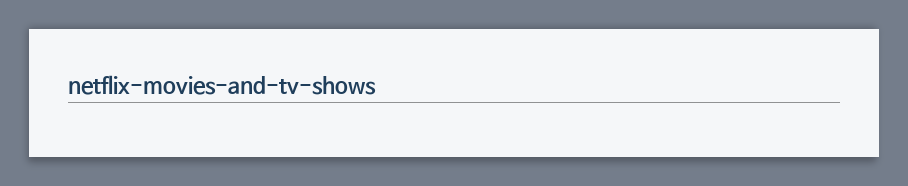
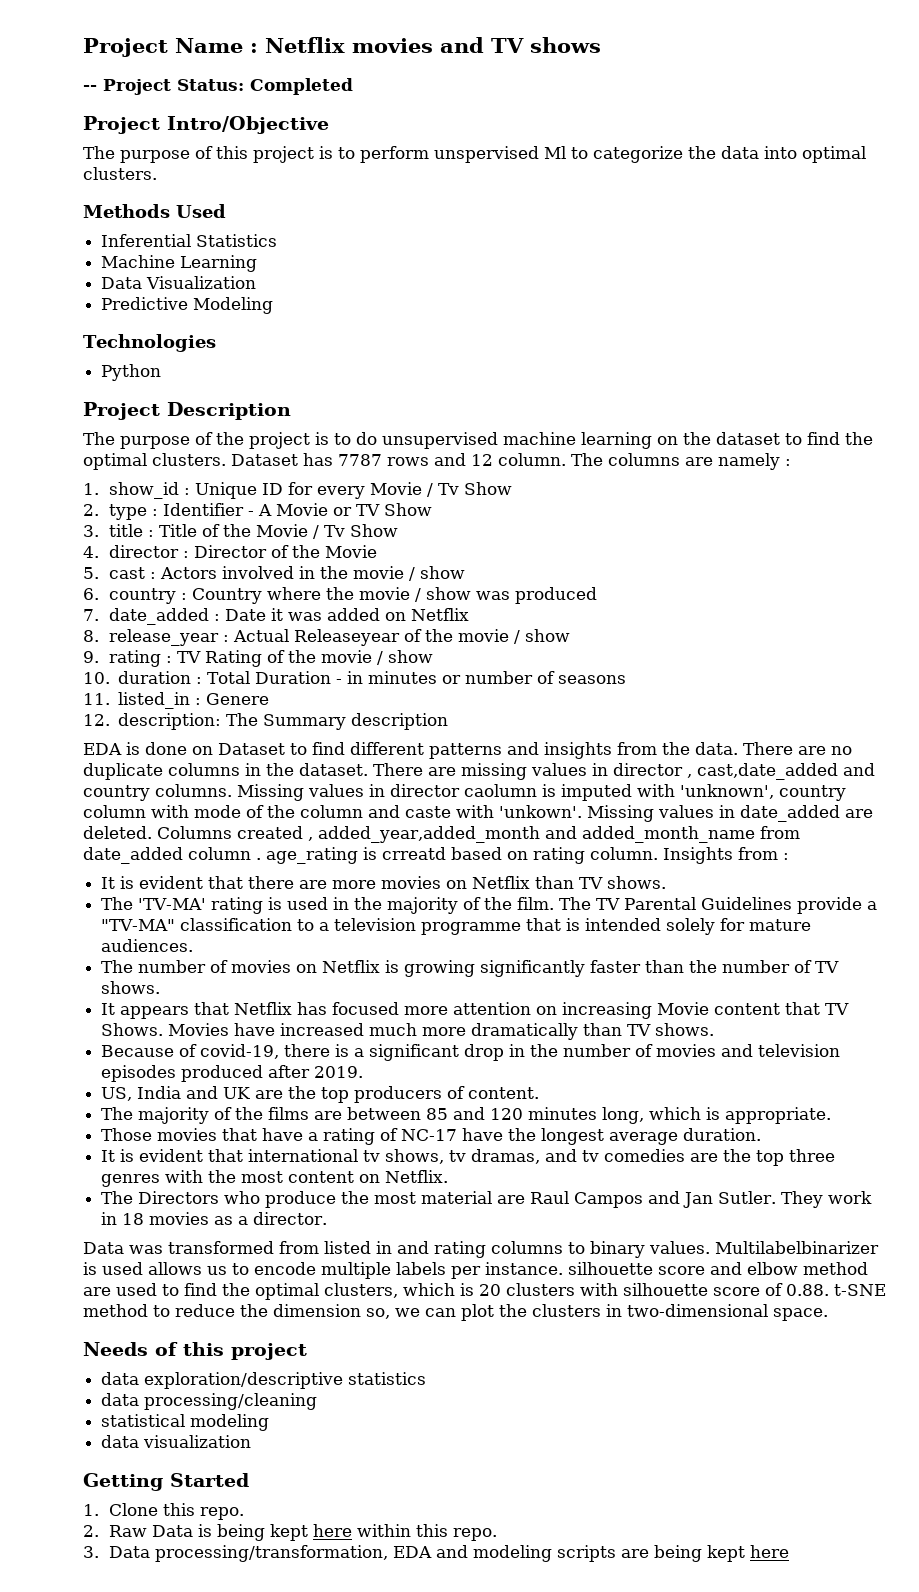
- netflix-movies-and-tv-shows
+ Project Name : Netflix movies and TV shows
+ -- Project Status: Completed
+ Project Intro/Objective
+ The purpose of this project is to perform unspervised Ml to categorize the data into optimal clusters.
+ Methods Used
+ Inferential Statistics
+ Machine Learning
+ Data Visualization
+ Predictive Modeling
+ Technologies
+ Python
+ Project Description
+ The purpose of the project is to do unsupervised machine learning on the dataset to find the optimal clusters. Dataset has 7787 rows and 12 column. The columns are namely :
+ 1. show_id : Unique ID for every Movie / Tv Show
+ 2. type : Identifier - A Movie or TV Show
+ 3. title : Title of the Movie / Tv Show
+ 4. director : Director of the Movie
+ 5. cast : Actors involved in the movie / show
+ 6. country : Country where the movie / show was produced
+ 7. date_added : Date it was added on Netflix
+ 8. release_year : Actual Releaseyear of the movie / show
+ 9. rating : TV Rating of the movie / show
+ 10. duration : Total Duration - in minutes or number of seasons
+ 11. listed_in : Genere
+ 12. description: The Summary description
+ EDA is done on Dataset to find different patterns and insights from the data. There are no duplicate columns in the dataset. There are missing values in director , cast,date_added and country columns. Missing values in director caolumn is imputed with 'unknown', country column with mode of the column and caste with 'unkown'. Missing values in date_added are deleted. Columns created , added_year,added_month and added_month_name from date_added column . age_rating is crreatd based on rating column. Insights from :
+ It is evident that there are more movies on Netflix than TV shows.
+ The 'TV-MA' rating is used in the majority of the film. The TV Parental Guidelines provide a "TV-MA" classification to a television programme that is intended solely for mature audiences.
+ The number of movies on Netflix is growing significantly faster than the number of TV shows.
+ It appears that Netflix has focused more attention on increasing Movie content that TV Shows. Movies have increased much more dramatically than TV shows.
+ Because of covid-19, there is a significant drop in the number of movies and television episodes produced after 2019.
+ US, India and UK are the top producers of content.
+ The majority of the films are between 85 and 120 minutes long, which is appropriate.
+ Those movies that have a rating of NC-17 have the longest average duration.
+ It is evident that international tv shows, tv dramas, and tv comedies are the top three genres with the most content on Netflix.
+ The Directors who produce the most material are Raul Campos and Jan Sutler. They work in 18 movies as a director.
+ Data was transformed from listed in and rating columns to binary values. Multilabelbinarizer is used allows us to encode multiple labels per instance. silhouette score and elbow method are used to find the optimal clusters, which is 20 clusters with silhouette score of 0.88. t-SNE method to reduce the dimension so, we can plot the clusters in two-dimensional space.
+ Needs of this project
+ data exploration/descriptive statistics
+ data processing/cleaning
+ statistical modeling
+ data visualization
+ Getting Started
+ 1. Clone this repo.
+ 2. Raw Data is being kept here within this repo.
+ 3. Data processing/transformation, EDA and modeling scripts are being kept here

